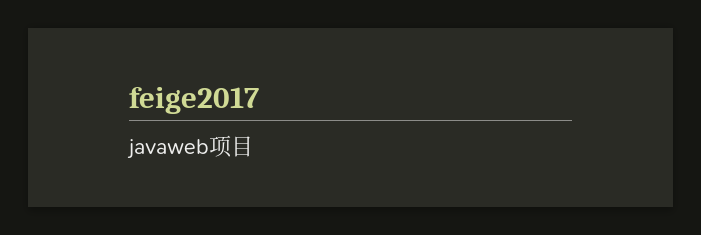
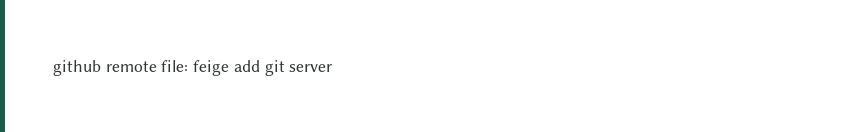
- feige2017
- javaweb项目
+ github remote file: feige add git server

